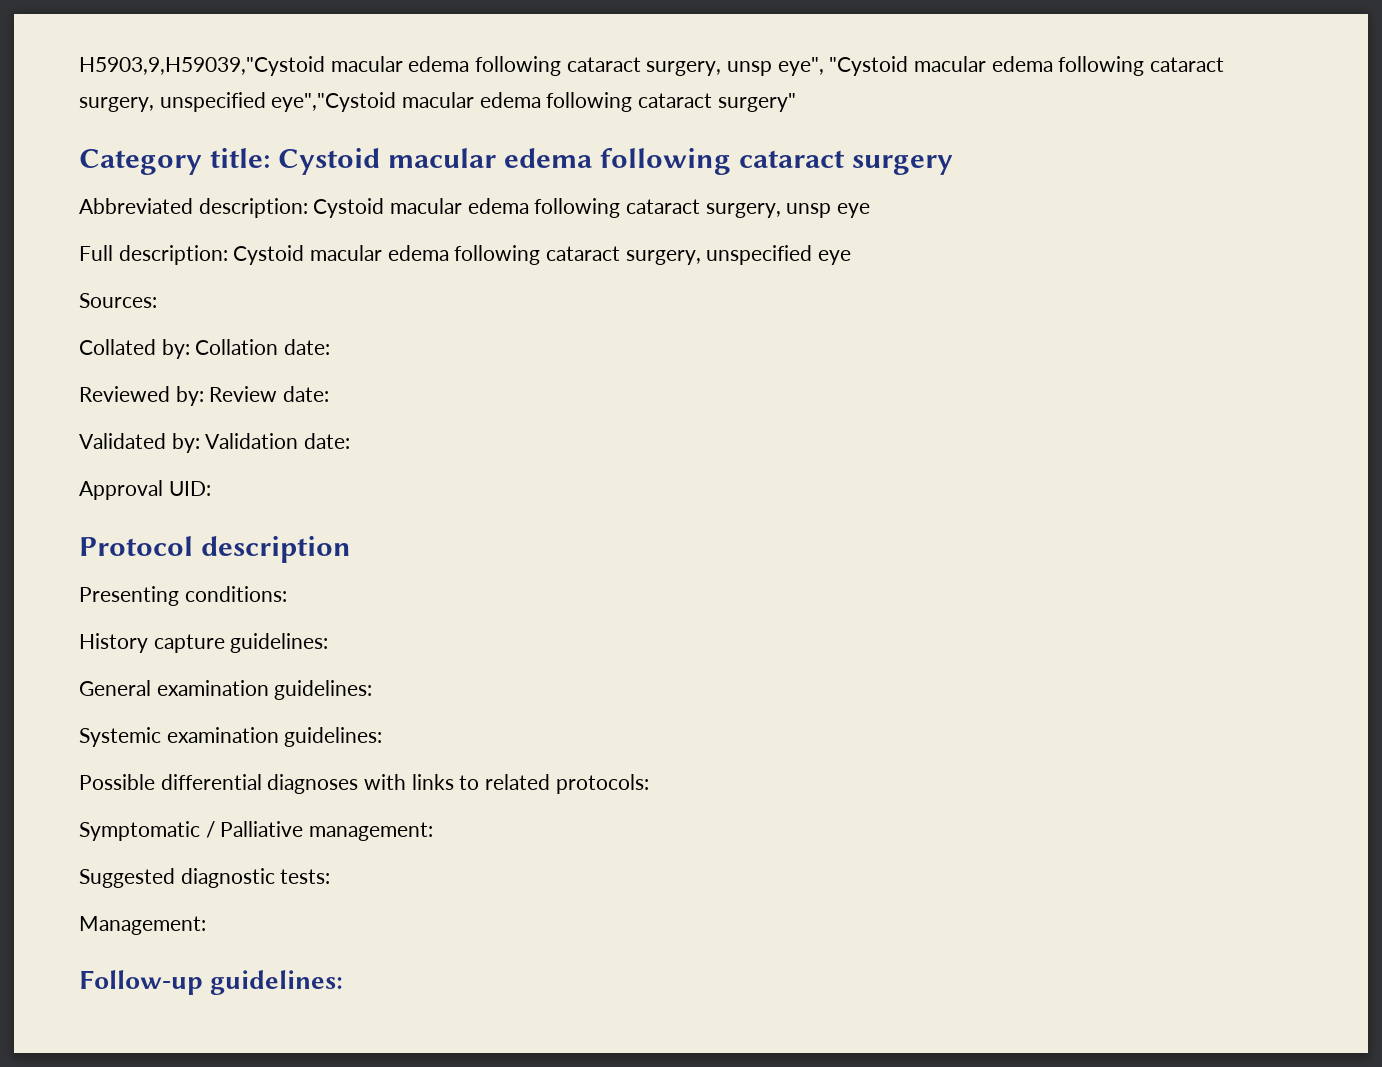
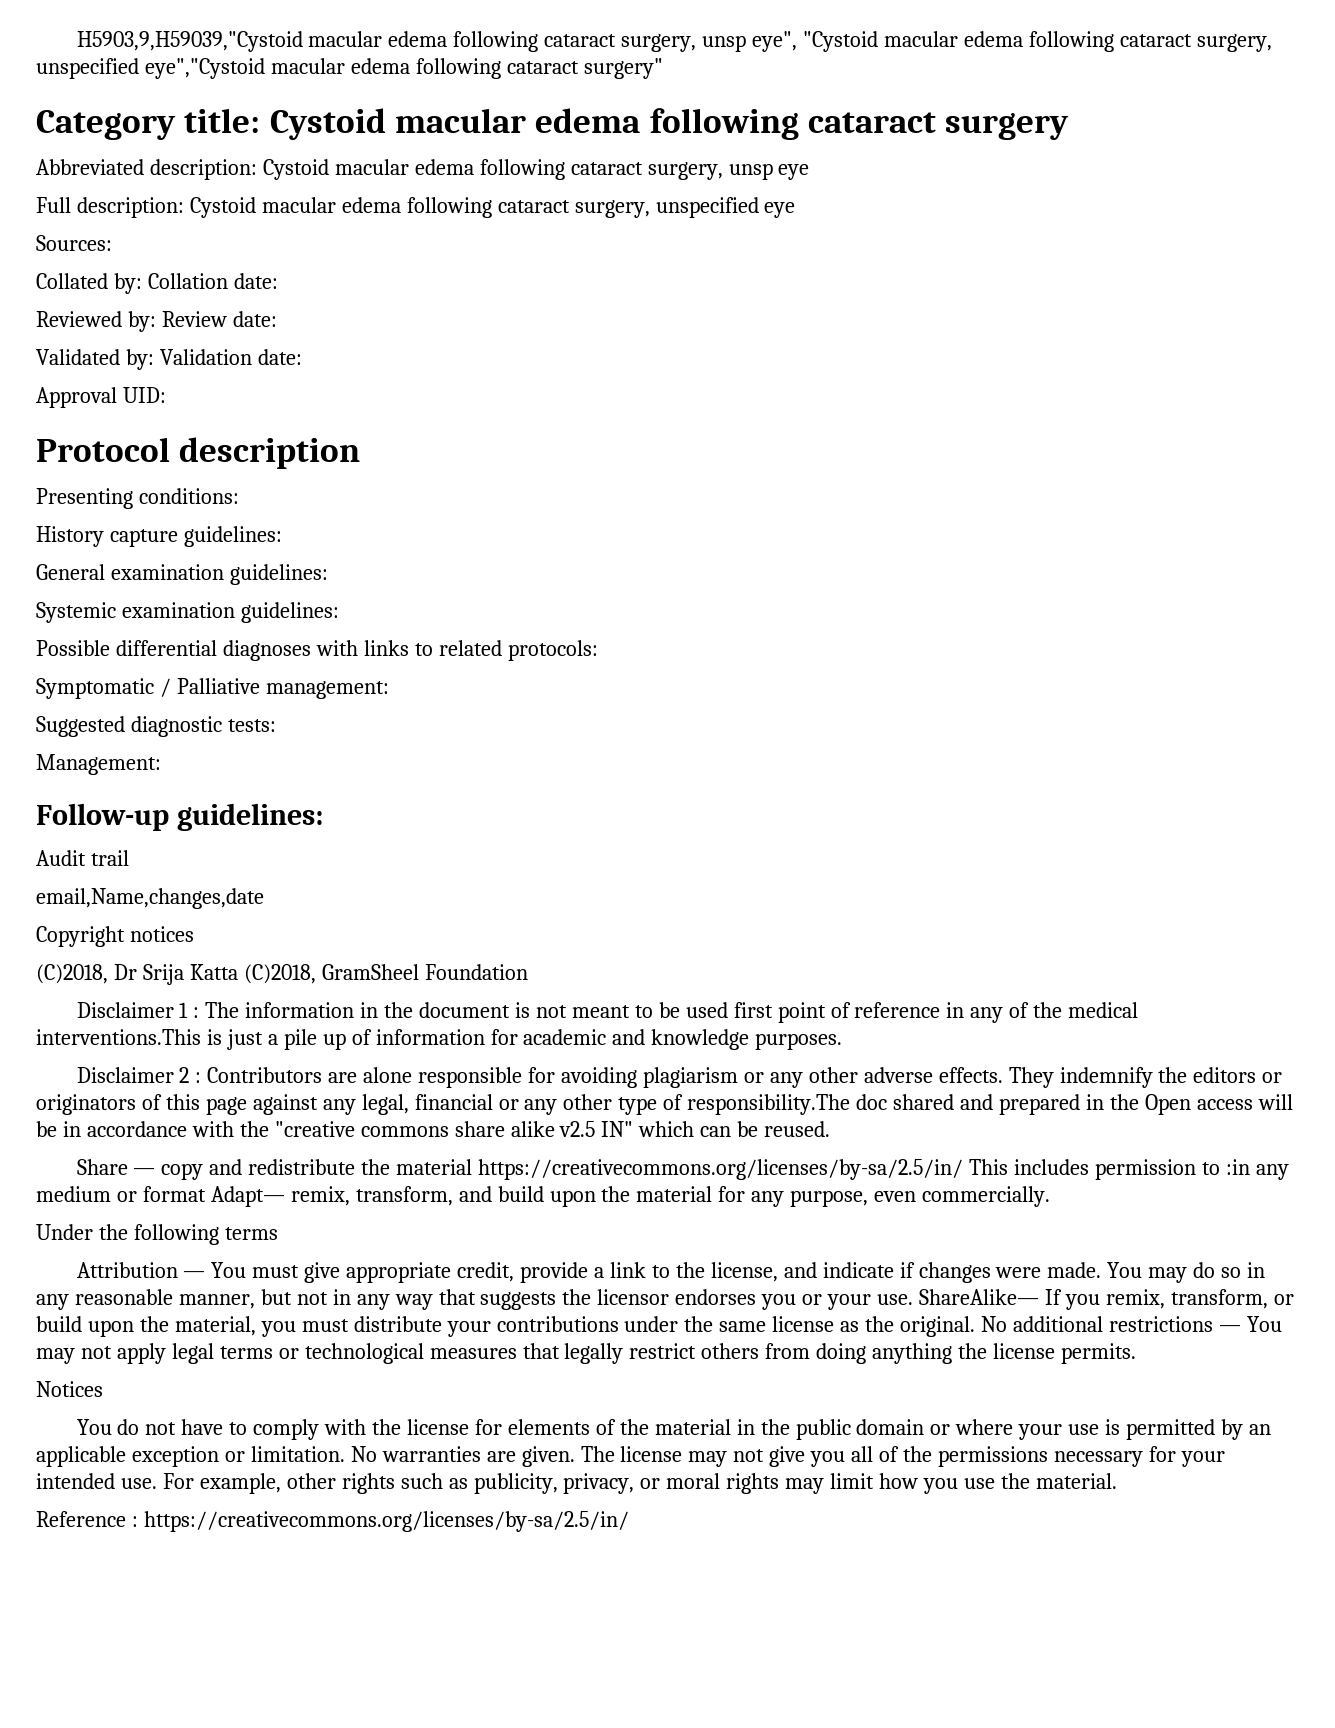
+ Audit trail
+ email,Name,changes,date
+ Copyright notices
+ (C)2018, Dr Srija Katta (C)2018, GramSheel Foundation
+ Disclaimer 1 : The information in the document is not meant to be used first point of reference in any of the medical interventions.This is just a pile up of information for academic and knowledge purposes.
+ Disclaimer 2 : Contributors are alone responsible for avoiding plagiarism or any other adverse effects. They indemnify the editors or originators of this page against any legal, financial or any other type of responsibility.The doc shared and prepared in the Open access will be in accordance with the "creative commons share alike v2.5 IN" which can be reused.
+ Share — copy and redistribute the material https://creativecommons.org/licenses/by-sa/2.5/in/ This includes permission to :in any medium or format Adapt— remix, transform, and build upon the material for any purpose, even commercially.
+ Under the following terms
+ Attribution — You must give appropriate credit, provide a link to the license, and indicate if changes were made. You may do so in any reasonable manner, but not in any way that suggests the licensor endorses you or your use. ShareAlike— If you remix, transform, or build upon the material, you must distribute your contributions under the same license as the original. No additional restrictions — You may not apply legal terms or technological measures that legally restrict others from doing anything the license permits.
+ Notices
+ You do not have to comply with the license for elements of the material in the public domain or where your use is permitted by an applicable exception or limitation. No warranties are given. The license may not give you all of the permissions necessary for your intended use. For example, other rights such as publicity, privacy, or moral rights may limit how you use the material.
+ Reference : https://creativecommons.org/licenses/by-sa/2.5/in/

